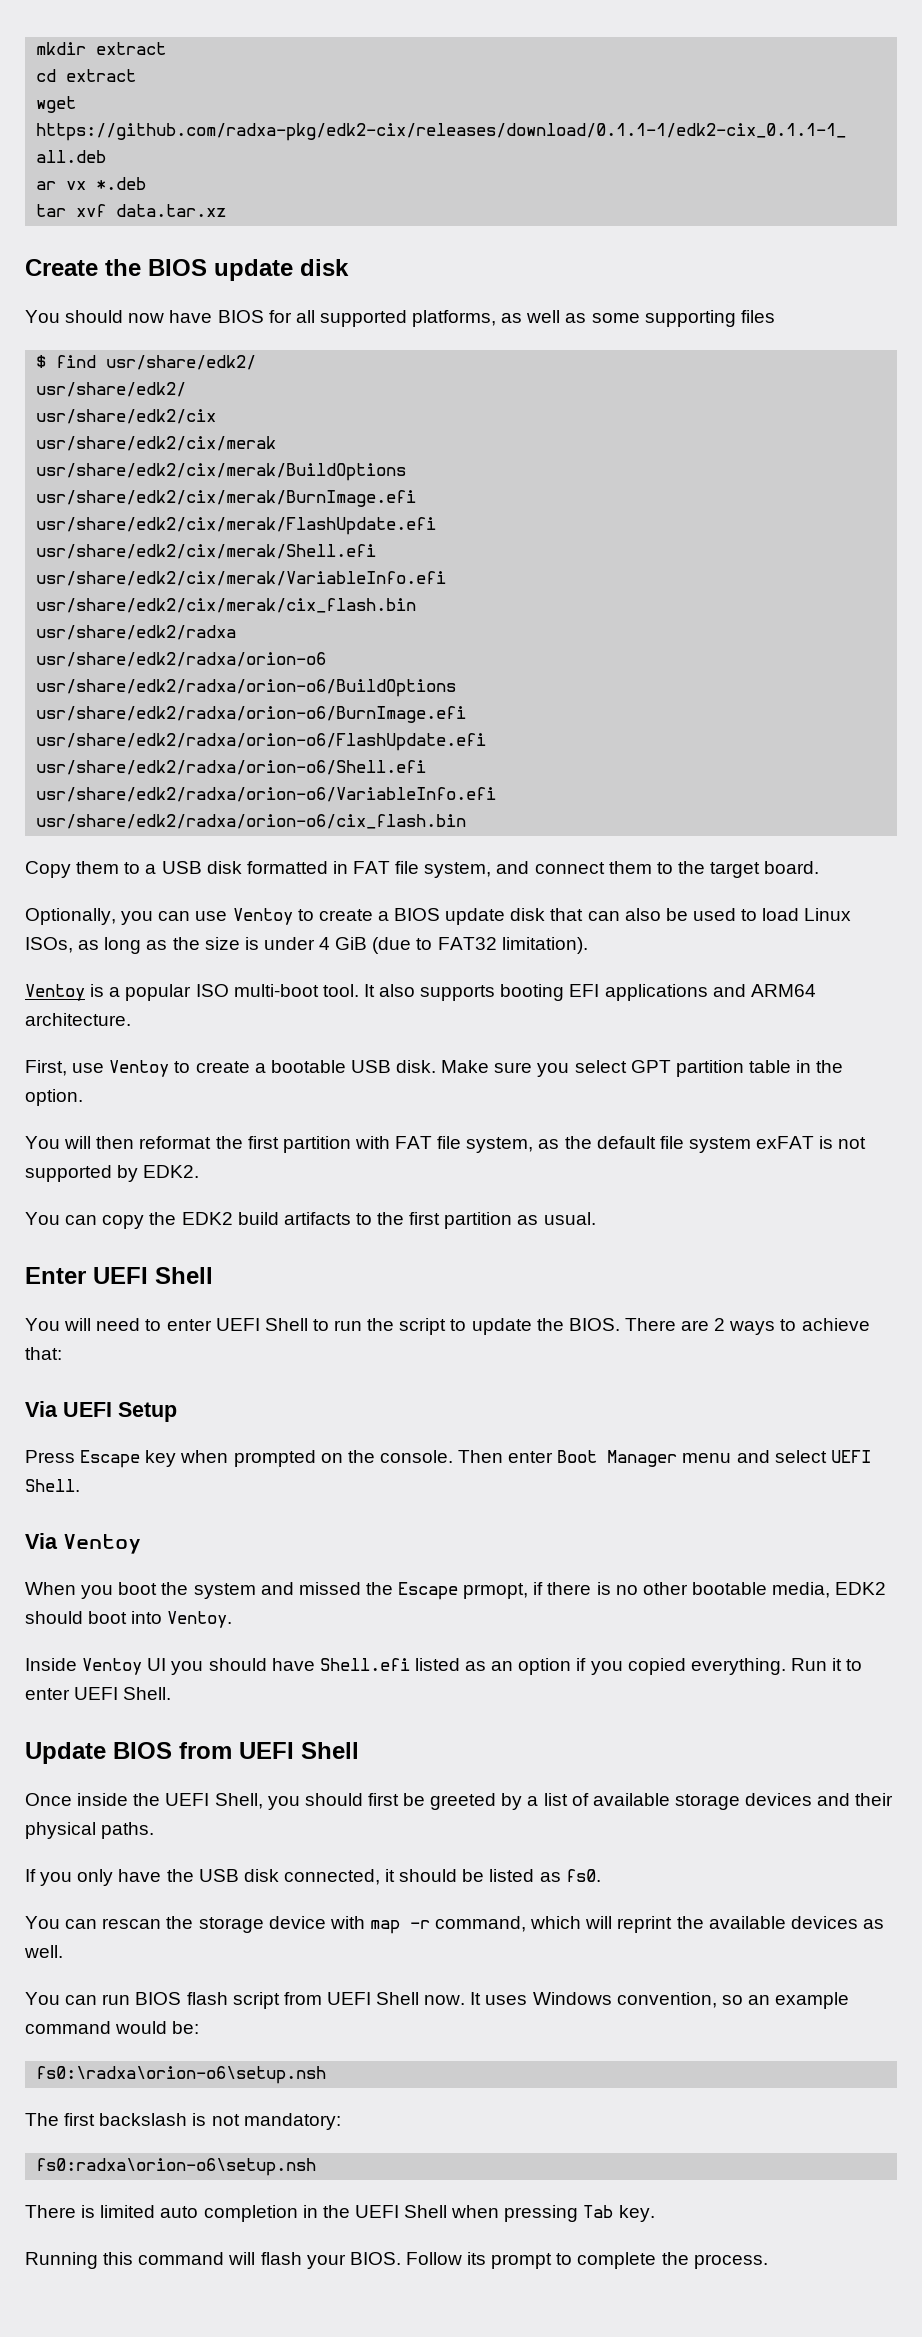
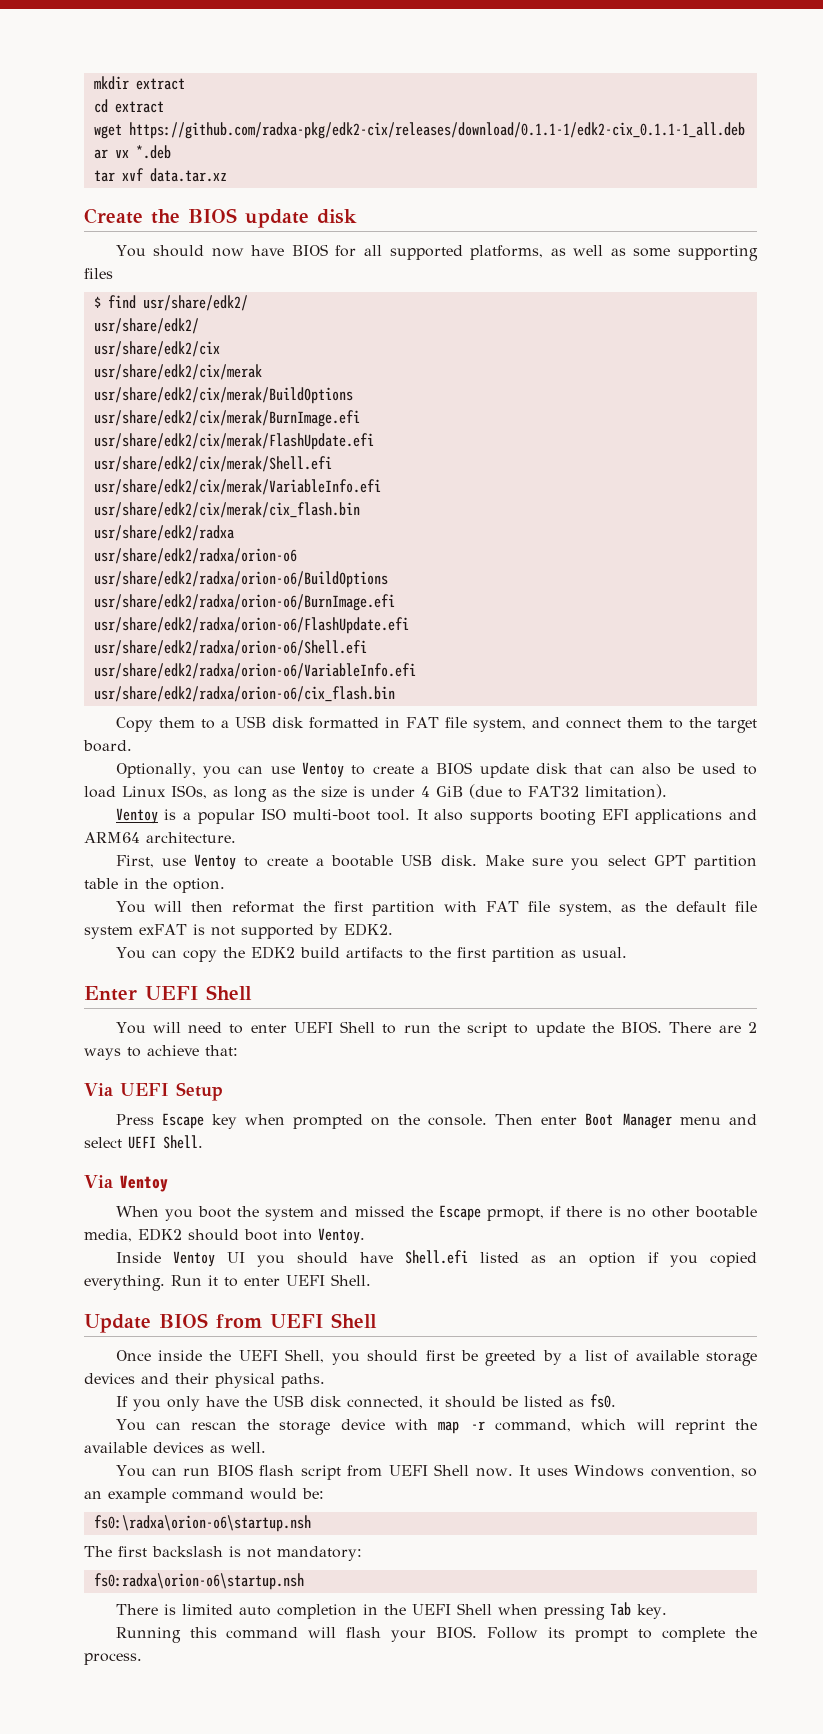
- fs0:\radxa\orion-o6\setup.nsh
+ fs0:\radxa\orion-o6\startup.nsh
- fs0:radxa\orion-o6\setup.nsh
+ fs0:radxa\orion-o6\startup.nsh

